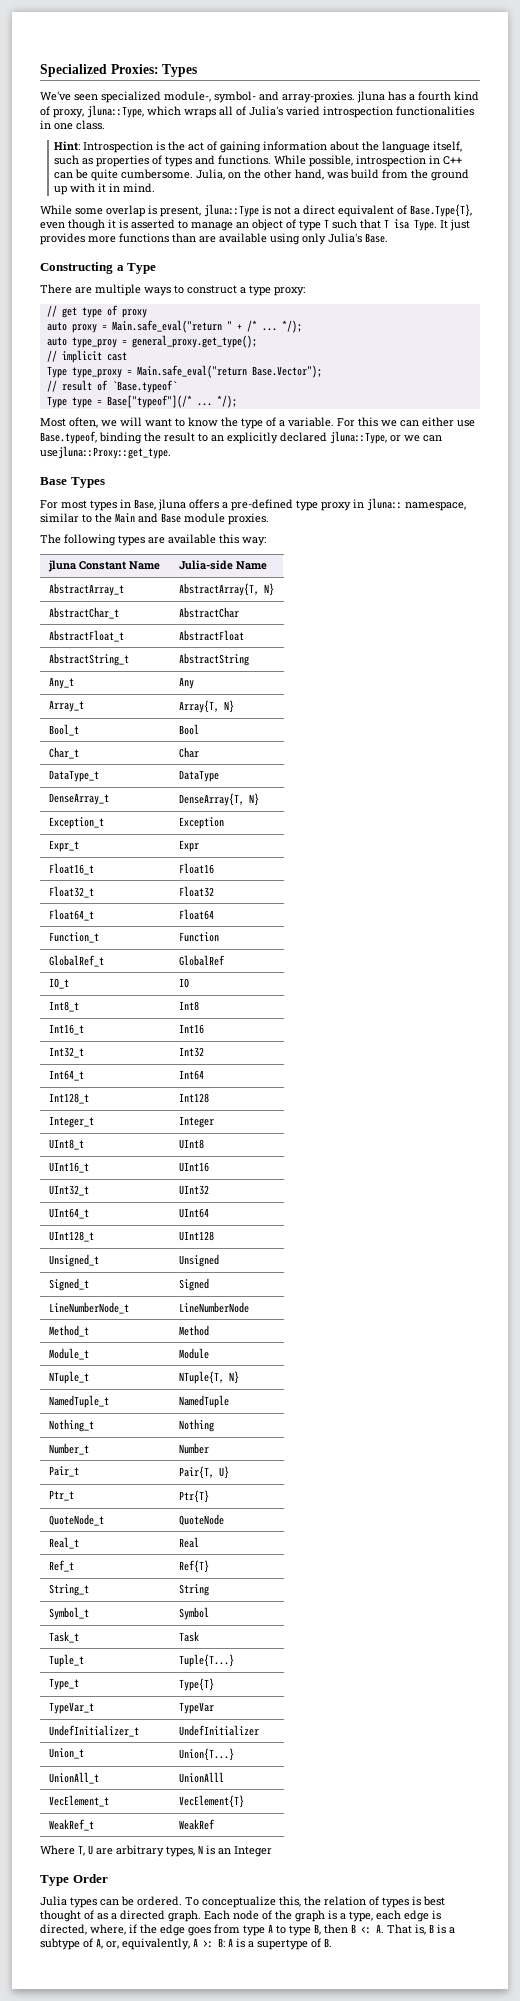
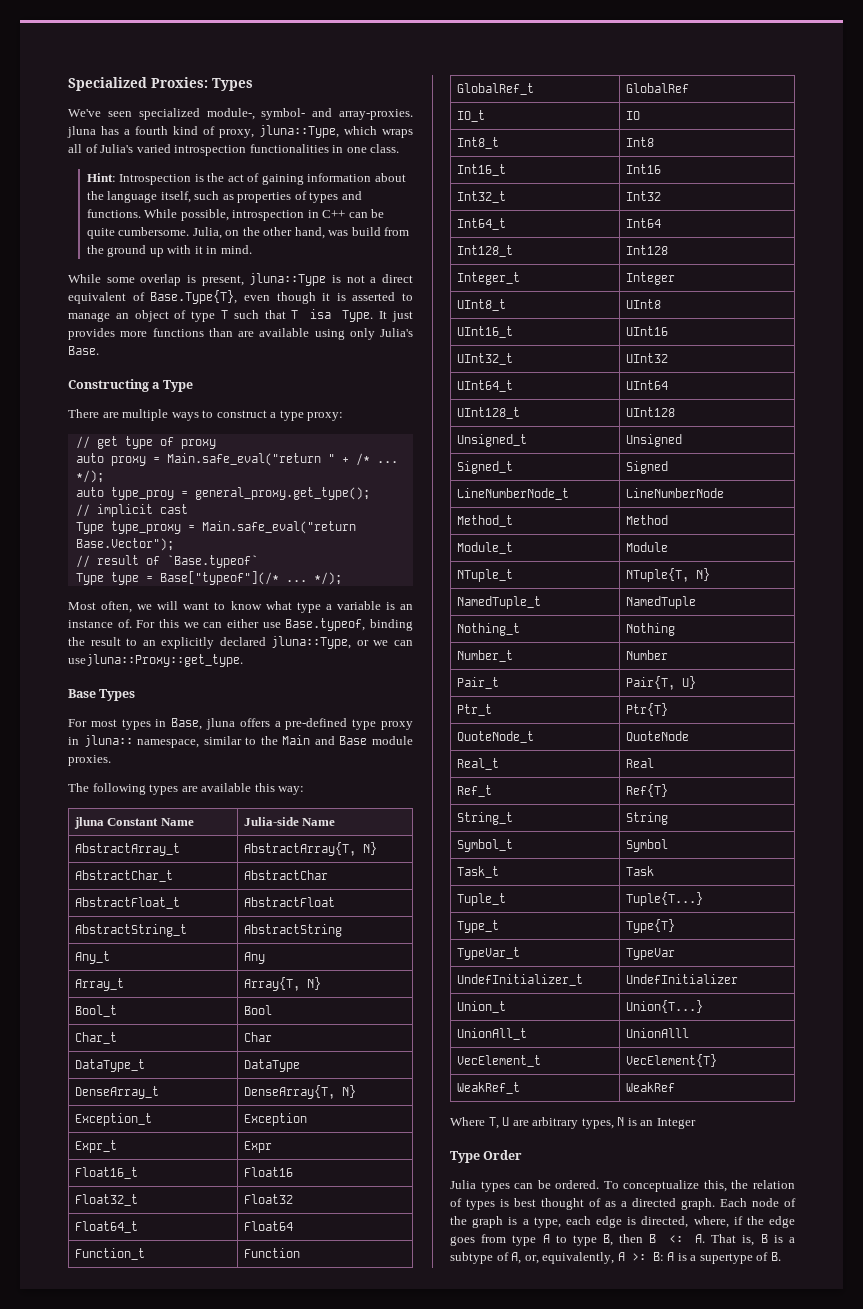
- Most often, we will want to know the type of a variable.
+ Most often, we will want to know what type a variable is an instance of.

